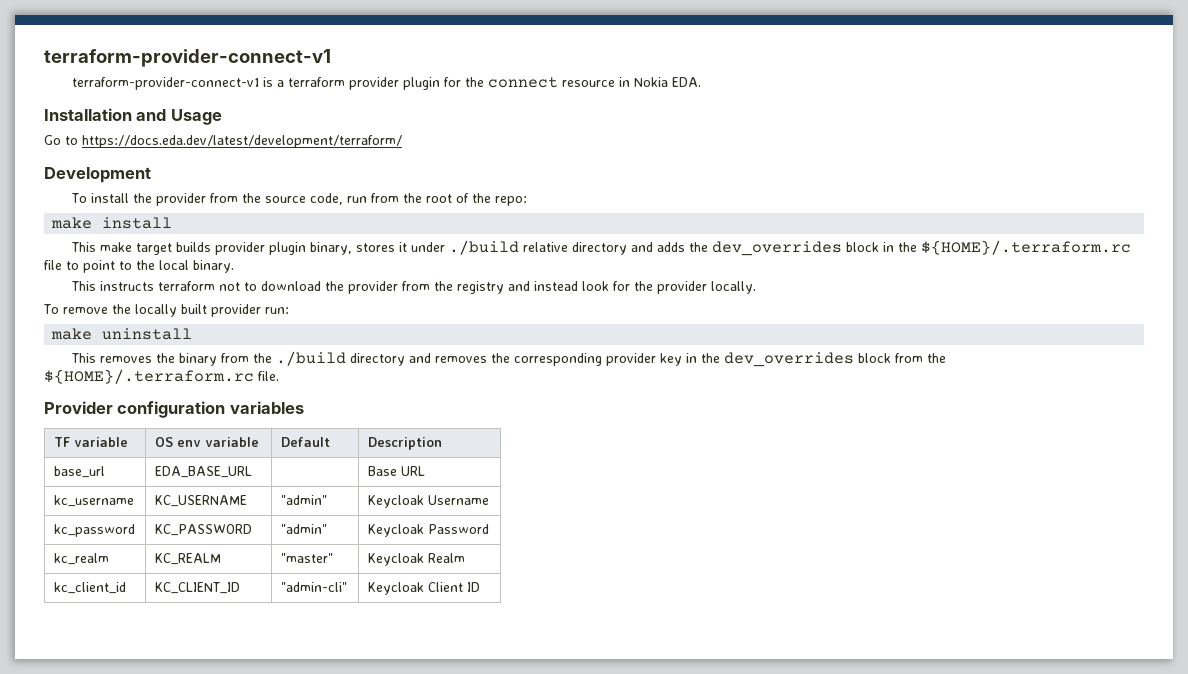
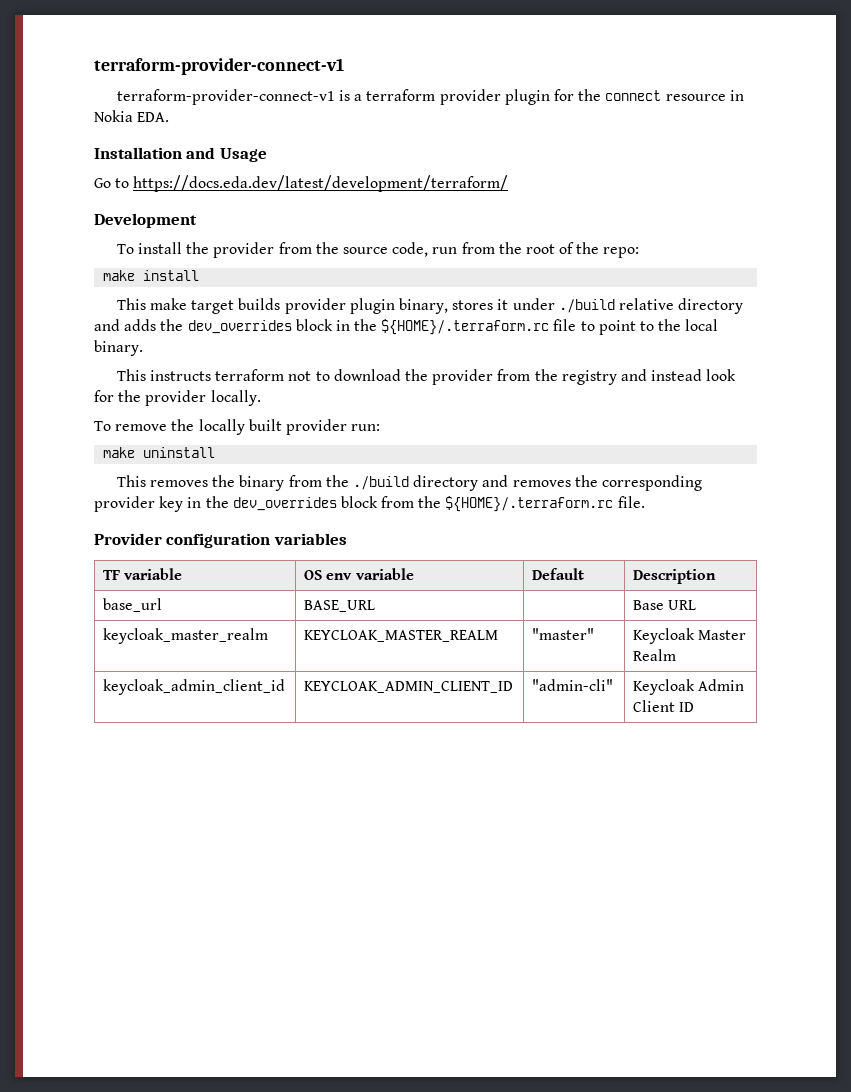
- base_url | EDA_BASE_URL | | Base URL
+ base_url | BASE_URL | | Base URL
- kc_username | KC_USERNAME | "admin" | Keycloak Username
- kc_password | KC_PASSWORD | "admin" | Keycloak Password
- kc_realm | KC_REALM | "master" | Keycloak Realm
+ keycloak_master_realm | KEYCLOAK_MASTER_REALM | "master" | Keycloak Master Realm
- kc_client_id | KC_CLIENT_ID | "admin-cli" | Keycloak Client ID
+ keycloak_admin_client_id | KEYCLOAK_ADMIN_CLIENT_ID | "admin-cli" | Keycloak Admin Client ID

